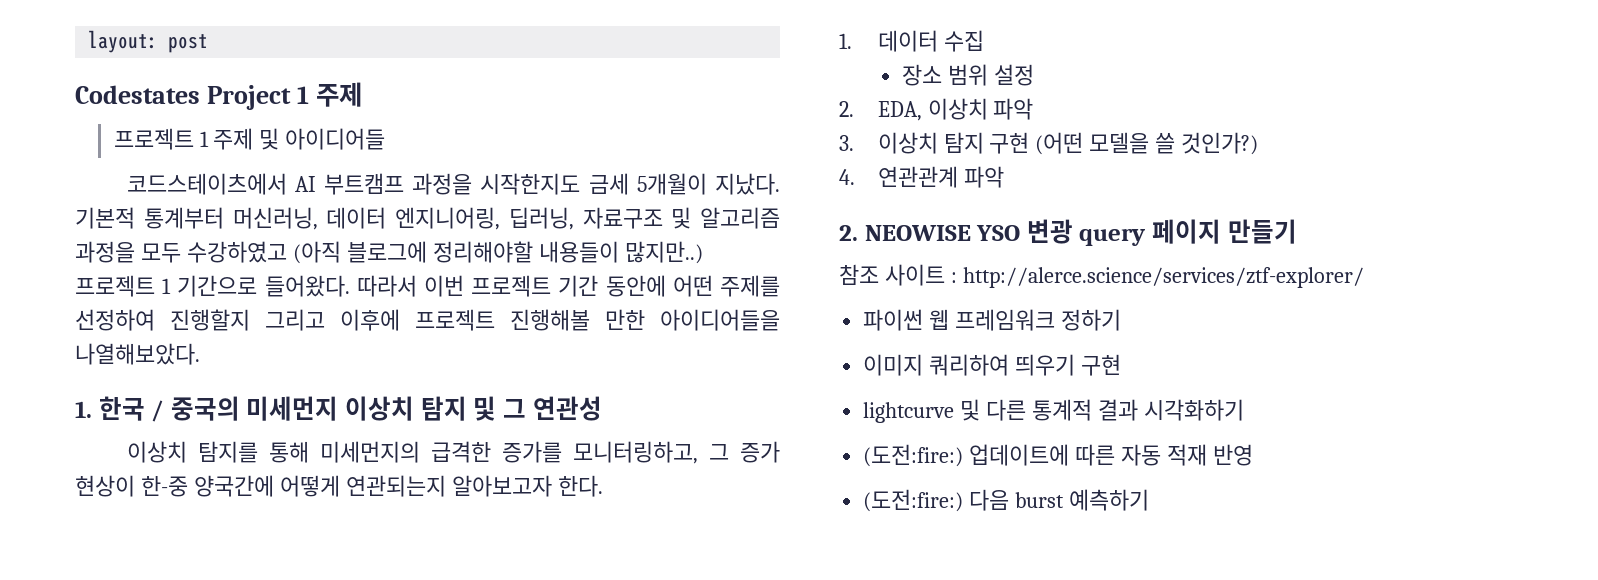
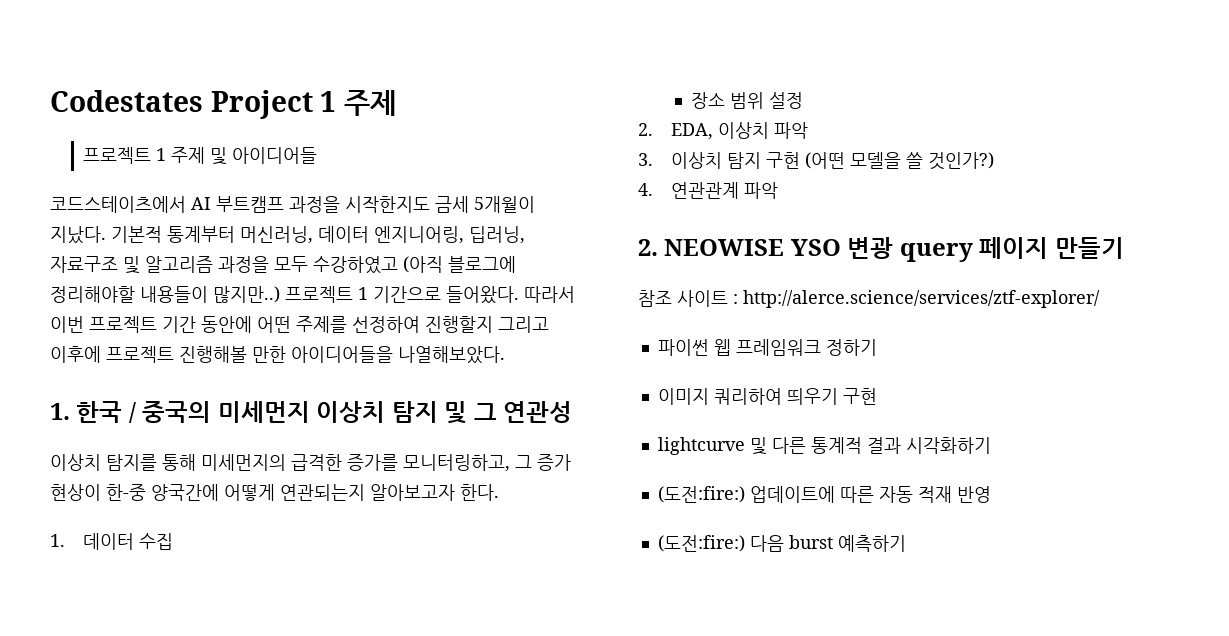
- layout: post

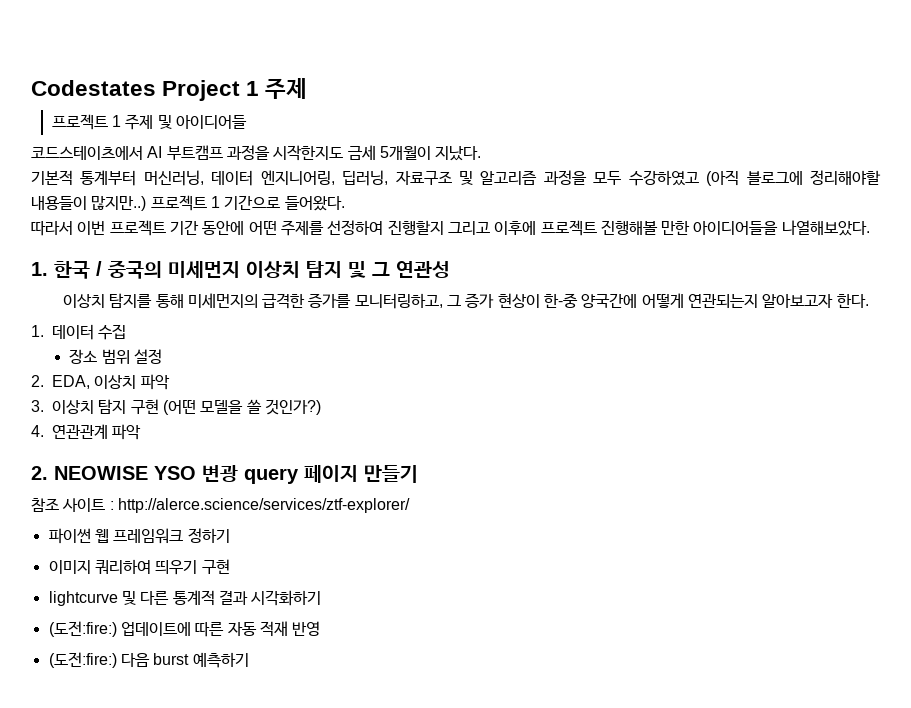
- 코드스테이츠에서 AI 부트캠프 과정을 시작한지도 금세 5개월이 지났다. 기본적 통계부터 머신러닝, 데이터 엔지니어링, 딥러닝, 자료구조 및 알고리즘 과정을 모두 수강하였고 (아직 블로그에 정리해야할 내용들이 많지만..)
+ 코드스테이츠에서 AI 부트캠프 과정을 시작한지도 금세 5개월이 지났다.
+ 기본적 통계부터 머신러닝, 데이터 엔지니어링, 딥러닝, 자료구조 및 알고리즘 과정을 모두 수강하였고 (아직 블로그에 정리해야할 내용들이 많지만..)
- 프로젝트 1 기간으로 들어왔다. 따라서 이번 프로젝트 기간 동안에 어떤 주제를 선정하여 진행할지 그리고 이후에 프로젝트 진행해볼 만한 아이디어들을 나열해보았다.
+ 프로젝트 1 기간으로 들어왔다.
+ 따라서 이번 프로젝트 기간 동안에 어떤 주제를 선정하여 진행할지 그리고 이후에 프로젝트 진행해볼 만한 아이디어들을 나열해보았다.

